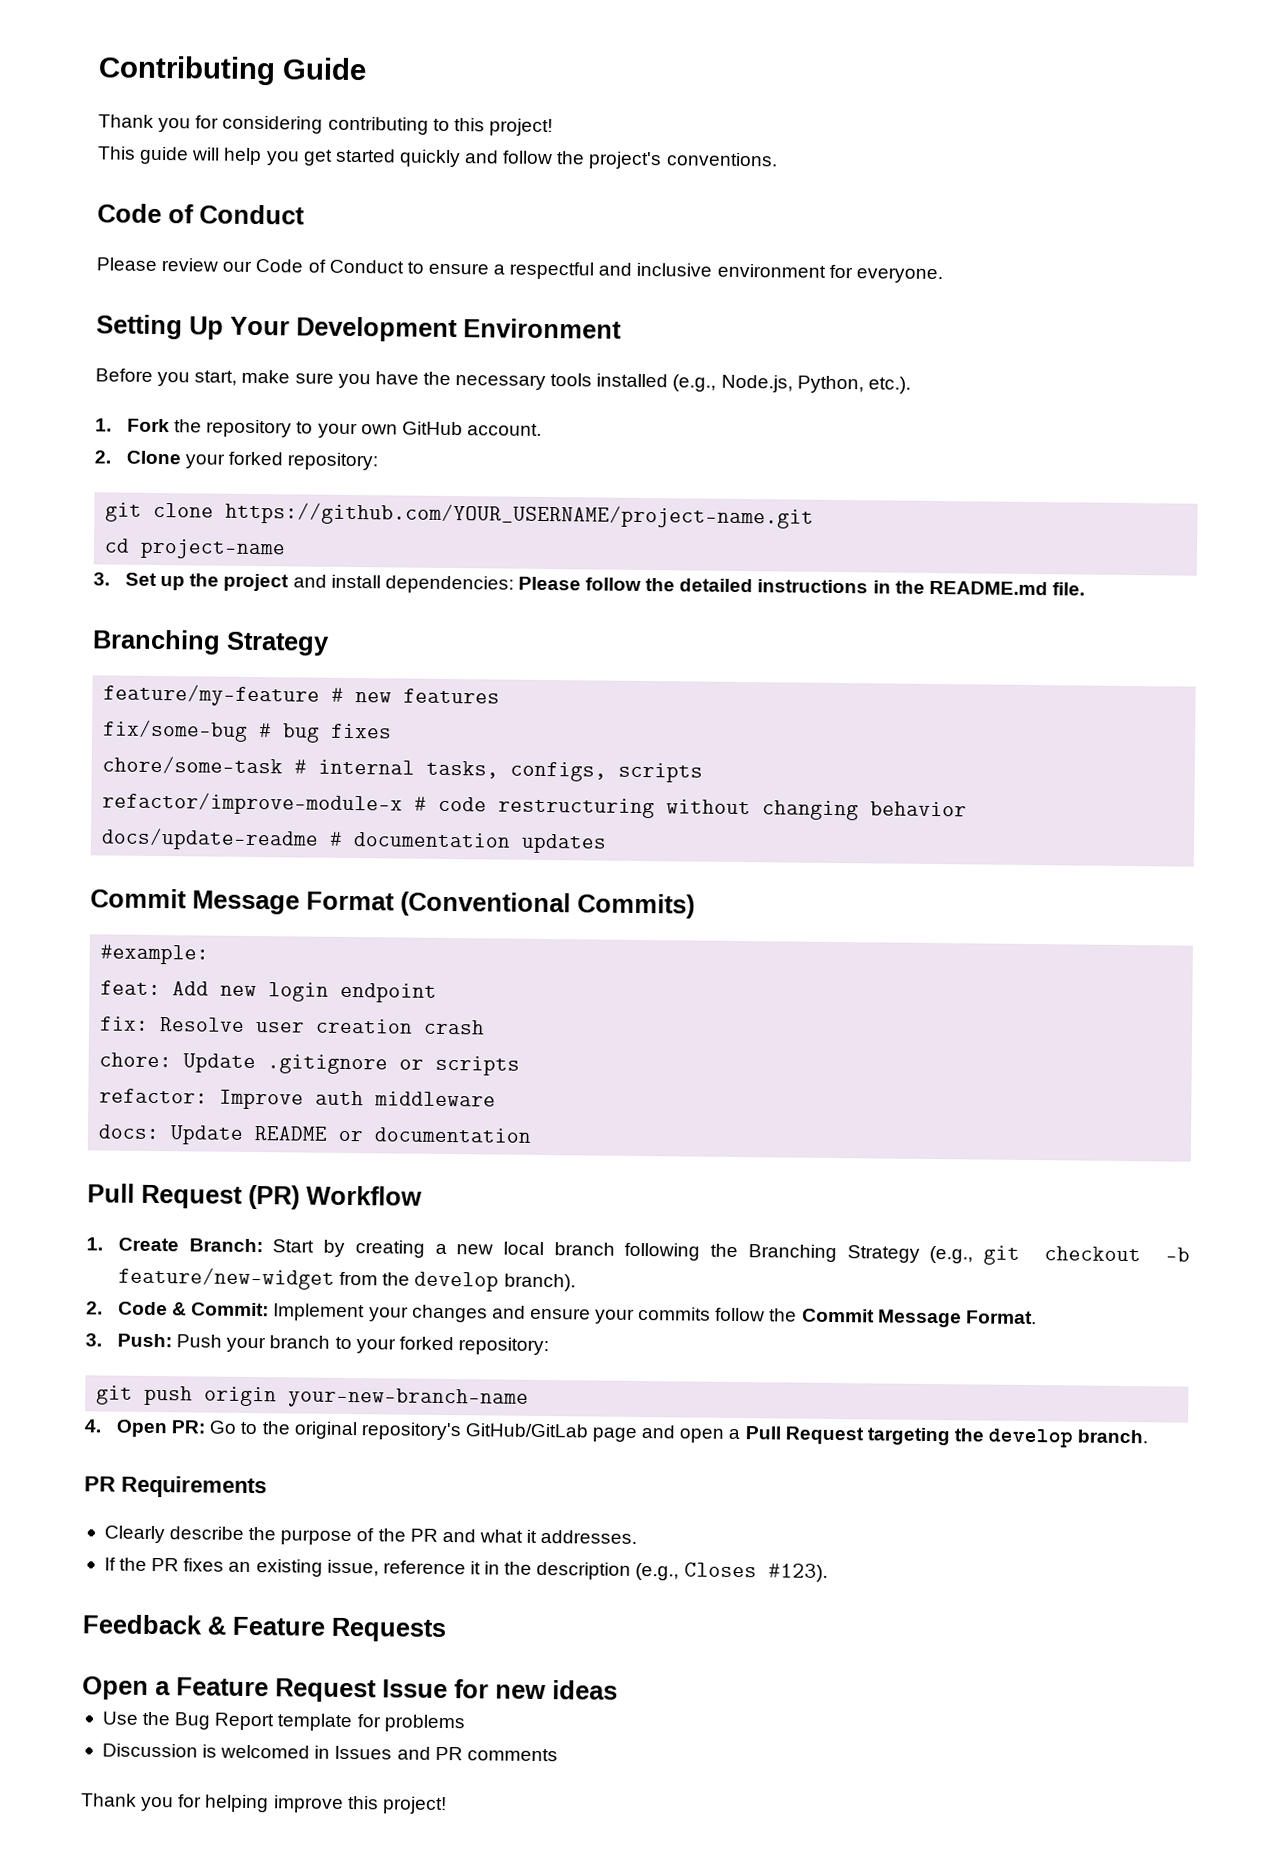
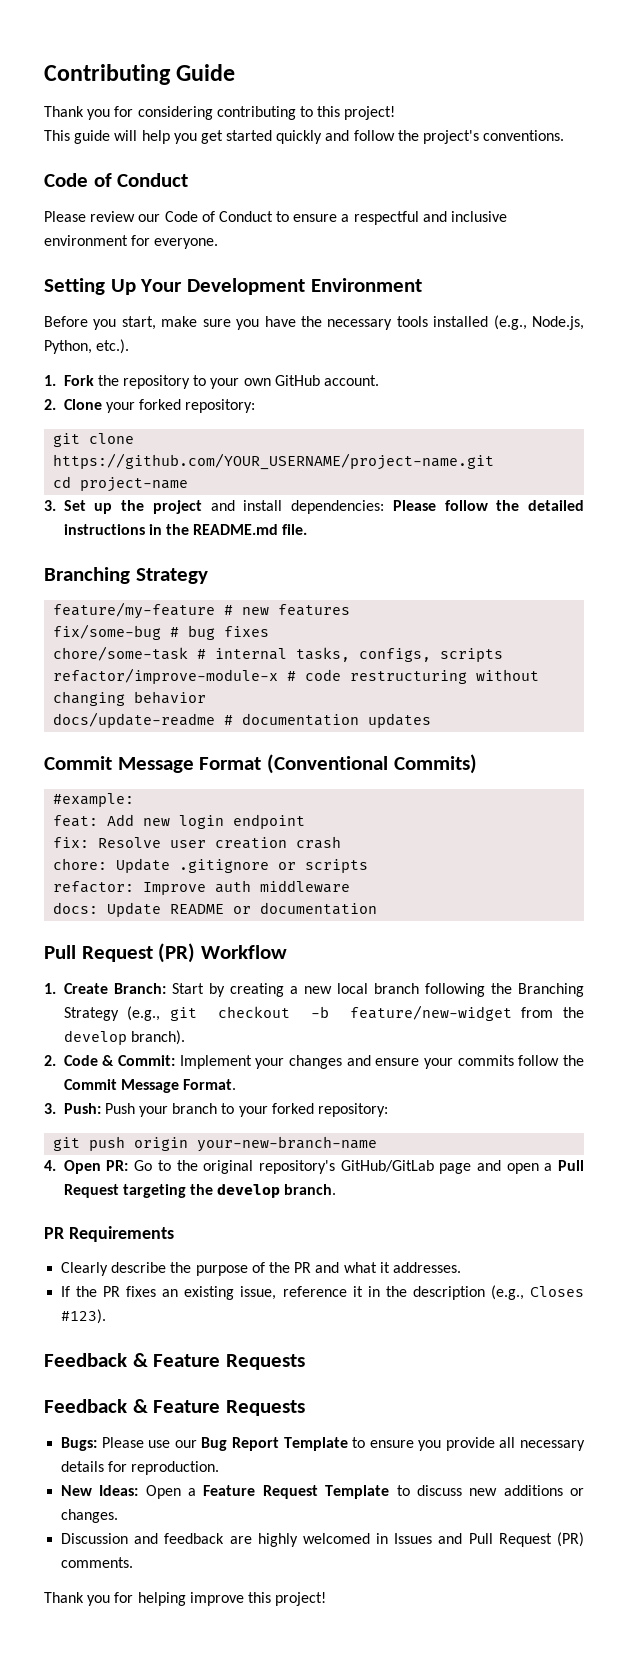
  If the PR fixes an existing issue, reference it in the description (e.g., Closes #123).
  Feedback & Feature Requests
- Open a Feature Request Issue for new ideas
- Use the Bug Report template for problems
- Discussion is welcomed in Issues and PR comments
+ Feedback & Feature Requests
+ Bugs: Please use our Bug Report Template to ensure you provide all necessary details for reproduction.
+ New Ideas: Open a Feature Request Template to discuss new additions or changes.
+ Discussion and feedback are highly welcomed in Issues and Pull Request (PR) comments.

